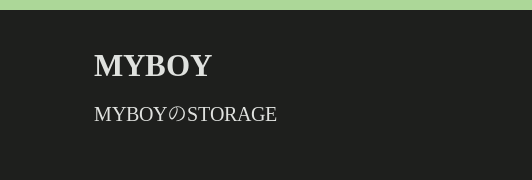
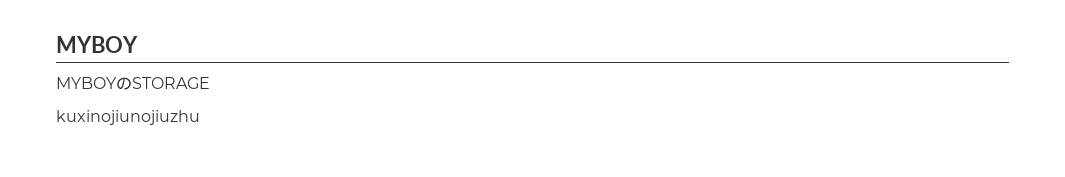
+ kuxinojiunojiuzhu

